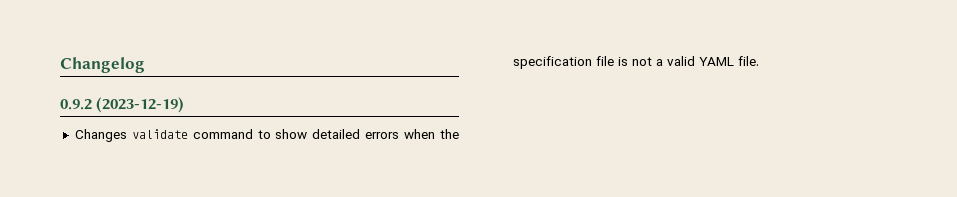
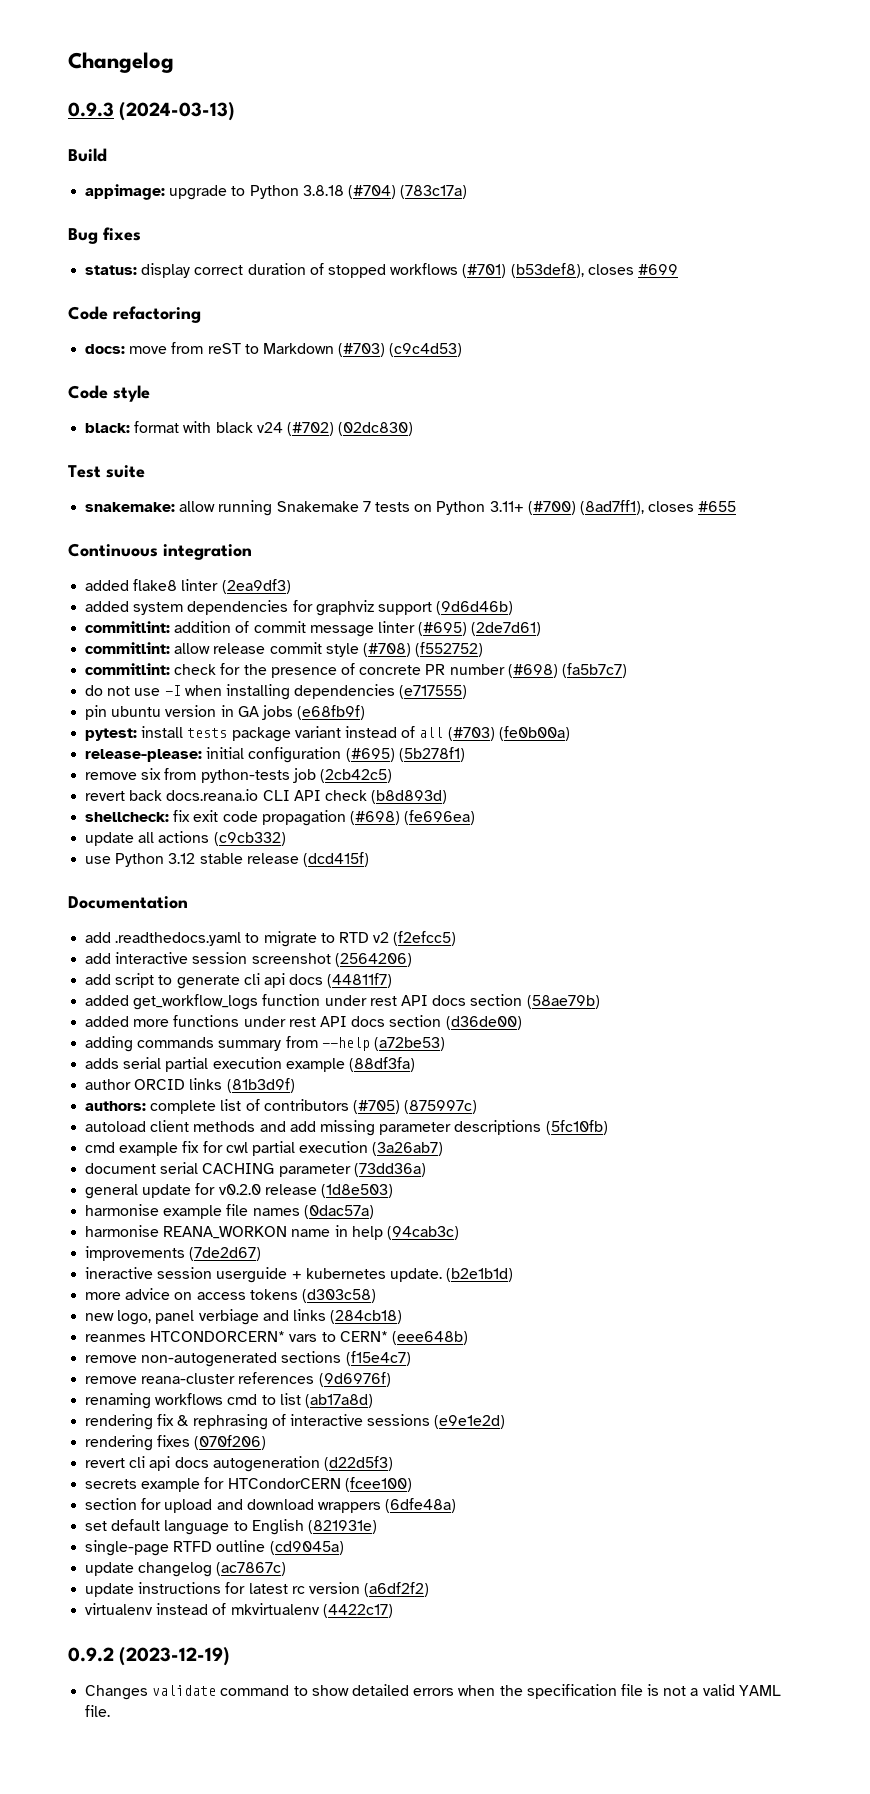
+ 0.9.3 (2024-03-13)
+ Build
+ appimage: upgrade to Python 3.8.18 (#704) (783c17a)
+ Bug fixes
+ status: display correct duration of stopped workflows (#701) (b53def8), closes #699
+ Code refactoring
+ docs: move from reST to Markdown (#703) (c9c4d53)
+ Code style
+ black: format with black v24 (#702) (02dc830)
+ Test suite
+ snakemake: allow running Snakemake 7 tests on Python 3.11+ (#700) (8ad7ff1), closes #655
+ Continuous integration
+ added flake8 linter (2ea9df3)
+ added system dependencies for graphviz support (9d6d46b)
+ commitlint: addition of commit message linter (#695) (2de7d61)
+ commitlint: allow release commit style (#708) (f552752)
+ commitlint: check for the presence of concrete PR number (#698) (fa5b7c7)
+ do not use -I when installing dependencies (e717555)
+ pin ubuntu version in GA jobs (e68fb9f)
+ pytest: install tests package variant instead of all (#703) (fe0b00a)
+ release-please: initial configuration (#695) (5b278f1)
+ remove six from python-tests job (2cb42c5)
+ revert back docs.reana.io CLI API check (b8d893d)
+ shellcheck: fix exit code propagation (#698) (fe696ea)
+ update all actions (c9cb332)
+ use Python 3.12 stable release (dcd415f)
+ Documentation
+ add .readthedocs.yaml to migrate to RTD v2 (f2efcc5)
+ add interactive session screenshot (2564206)
+ add script to generate cli api docs (44811f7)
+ added get_workflow_logs function under rest API docs section (58ae79b)
+ added more functions under rest API docs section (d36de00)
+ adding commands summary from --help (a72be53)
+ adds serial partial execution example (88df3fa)
+ author ORCID links (81b3d9f)
+ authors: complete list of contributors (#705) (875997c)
+ autoload client methods and add missing parameter descriptions (5fc10fb)
+ cmd example fix for cwl partial execution (3a26ab7)
+ document serial CACHING parameter (73dd36a)
+ general update for v0.2.0 release (1d8e503)
+ harmonise example file names (0dac57a)
+ harmonise REANA_WORKON name in help (94cab3c)
+ improvements (7de2d67)
+ ineractive session userguide + kubernetes update. (b2e1b1d)
+ more advice on access tokens (d303c58)
+ new logo, panel verbiage and links (284cb18)
+ reanmes HTCONDORCERN* vars to CERN* (eee648b)
+ remove non-autogenerated sections (f15e4c7)
+ remove reana-cluster references (9d6976f)
+ renaming workflows cmd to list (ab17a8d)
+ rendering fix & rephrasing of interactive sessions (e9e1e2d)
+ rendering fixes (070f206)
+ revert cli api docs autogeneration (d22d5f3)
+ secrets example for HTCondorCERN (fcee100)
+ section for upload and download wrappers (6dfe48a)
+ set default language to English (821931e)
+ single-page RTFD outline (cd9045a)
+ update changelog (ac7867c)
+ update instructions for latest rc version (a6df2f2)
+ virtualenv instead of mkvirtualenv (4422c17)

